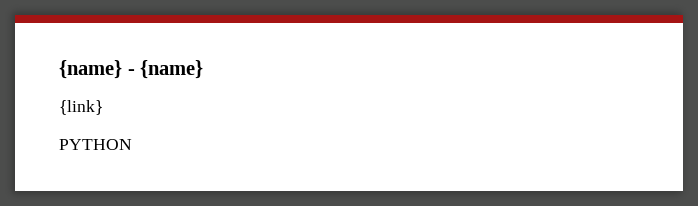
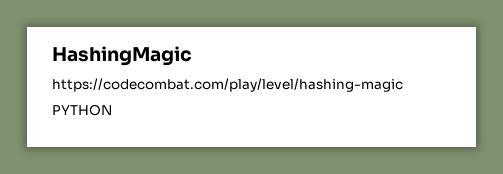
- {name} - {name}
- {link}
+ HashingMagic
+ https://codecombat.com/play/level/hashing-magic

